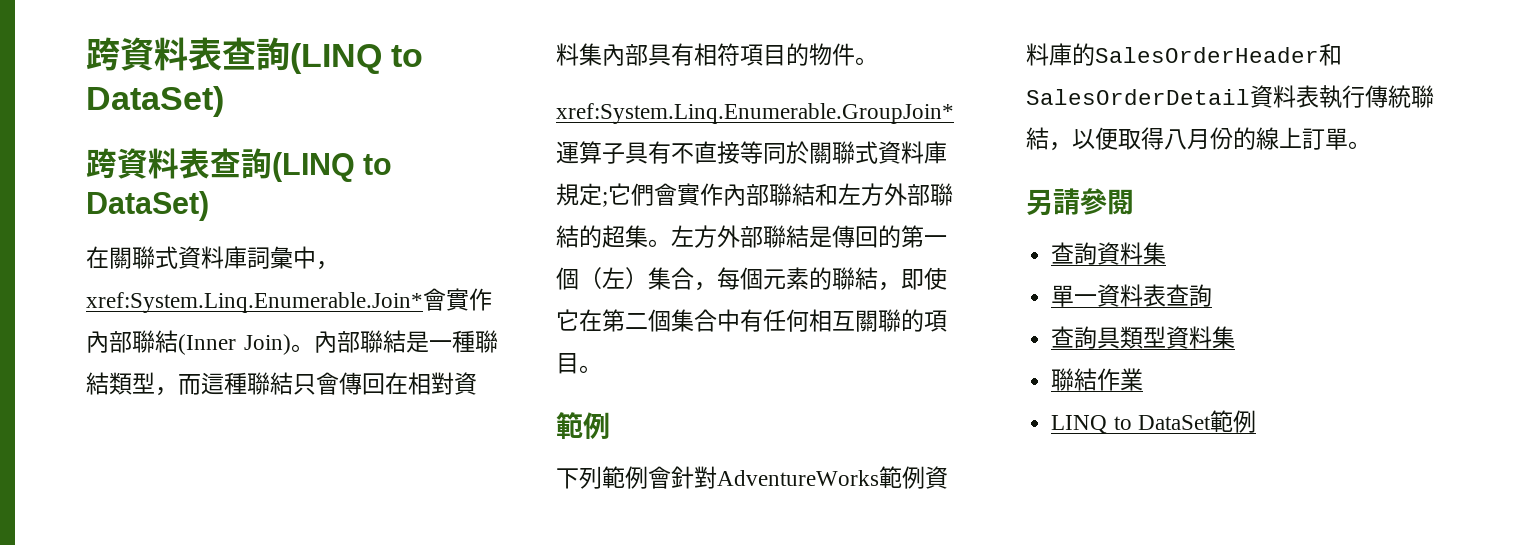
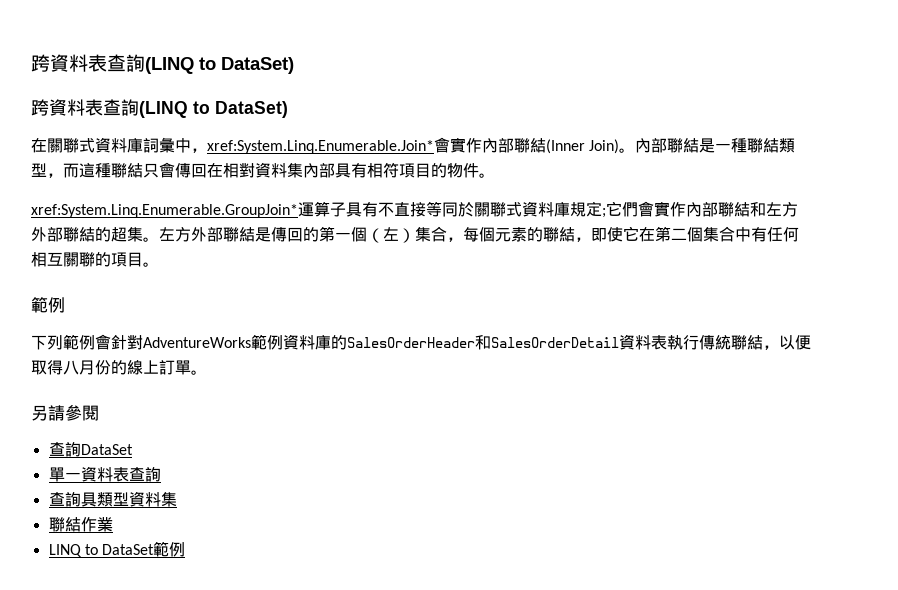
- 查詢資料集
+ 查詢DataSet

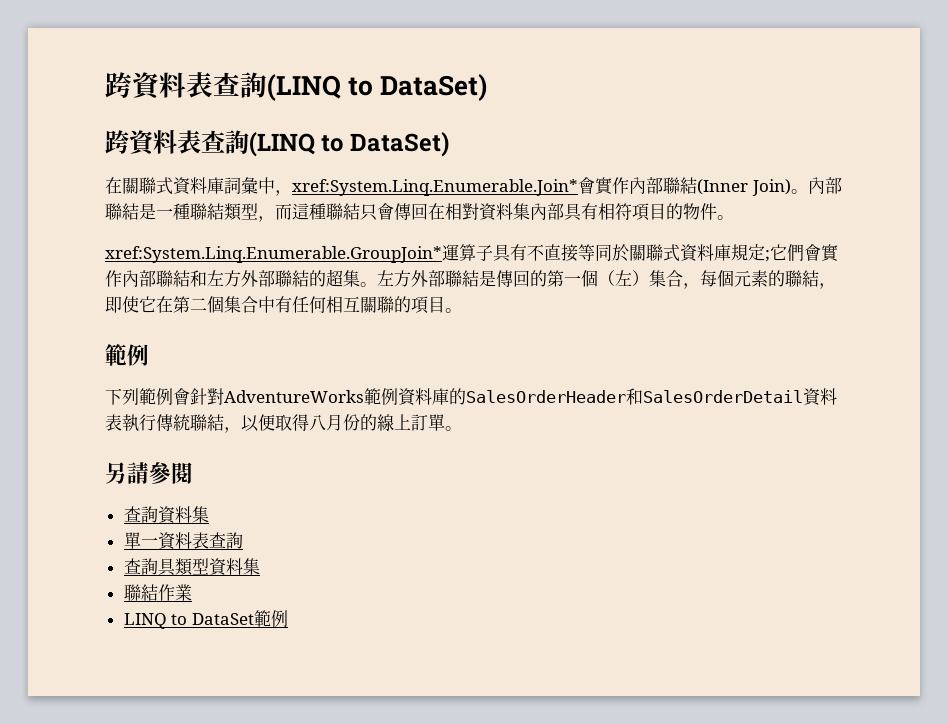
- 查詢DataSet
+ 查詢資料集

